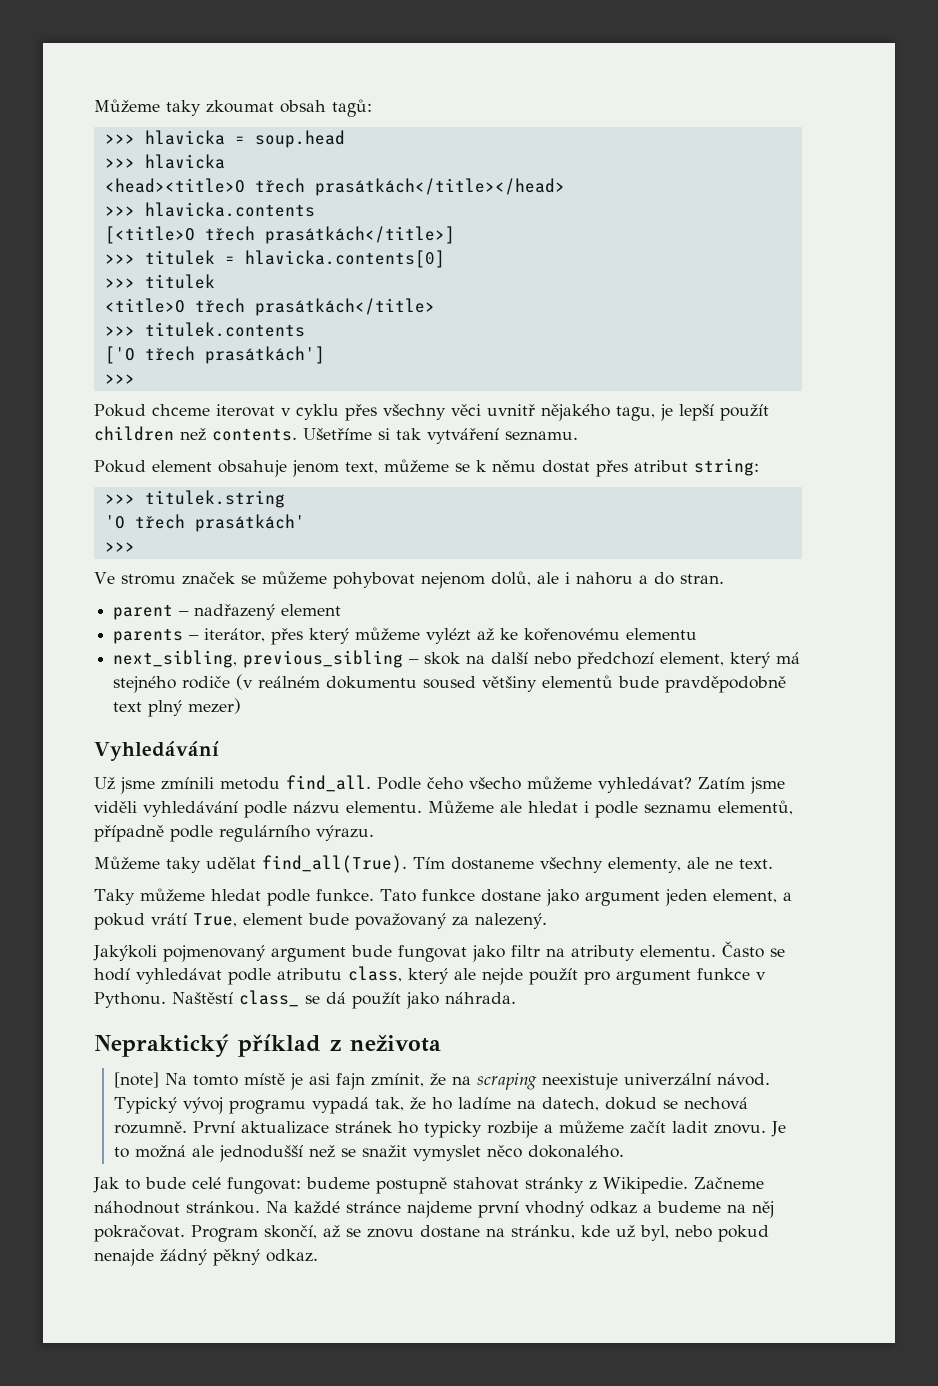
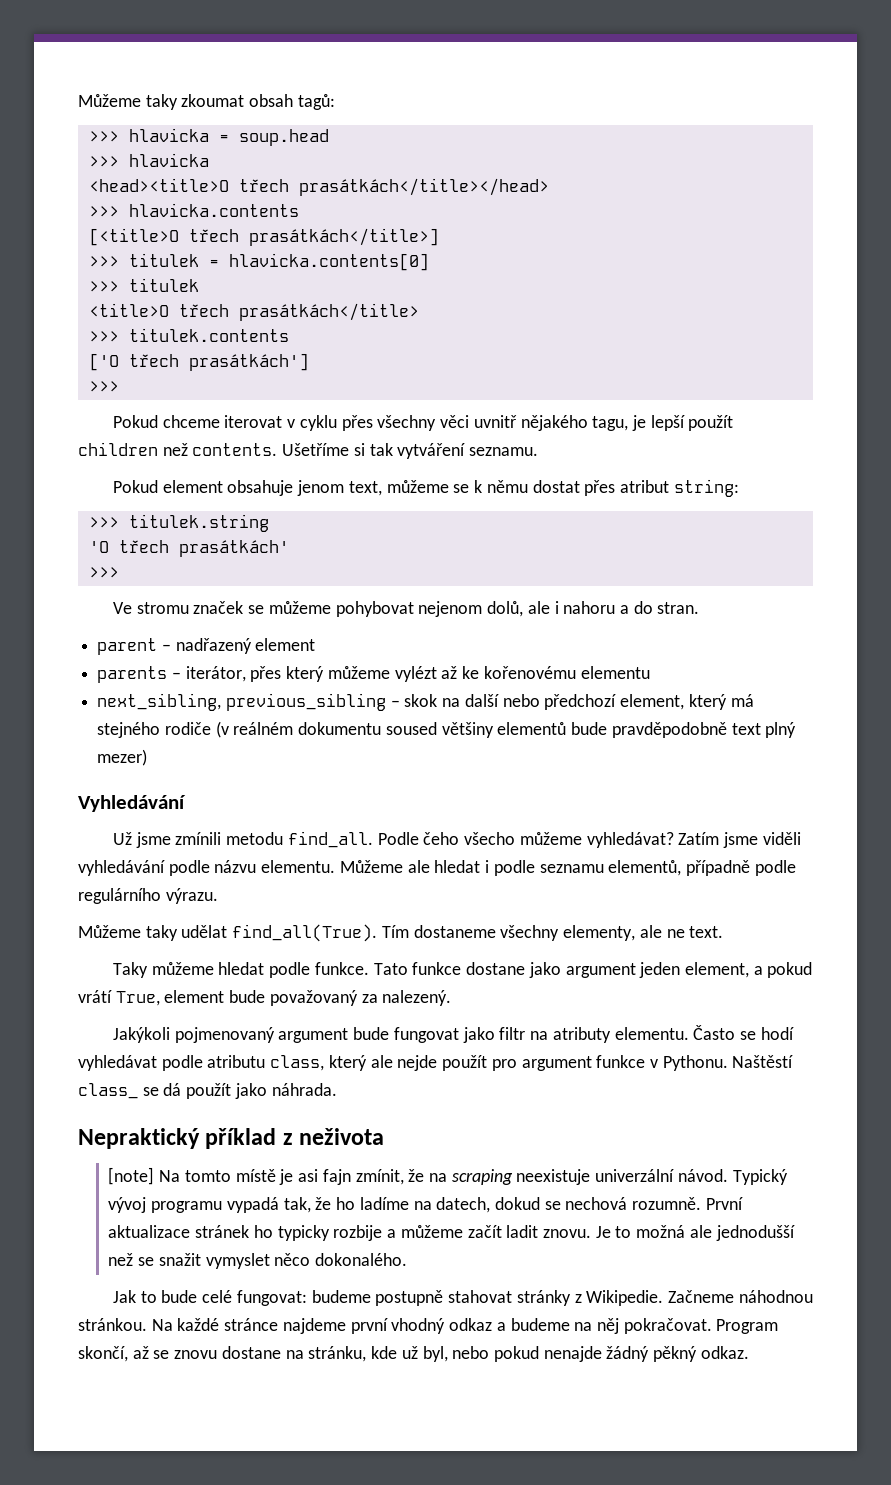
- Začneme náhodnout stránkou.
+ Začneme náhodnou stránkou.

